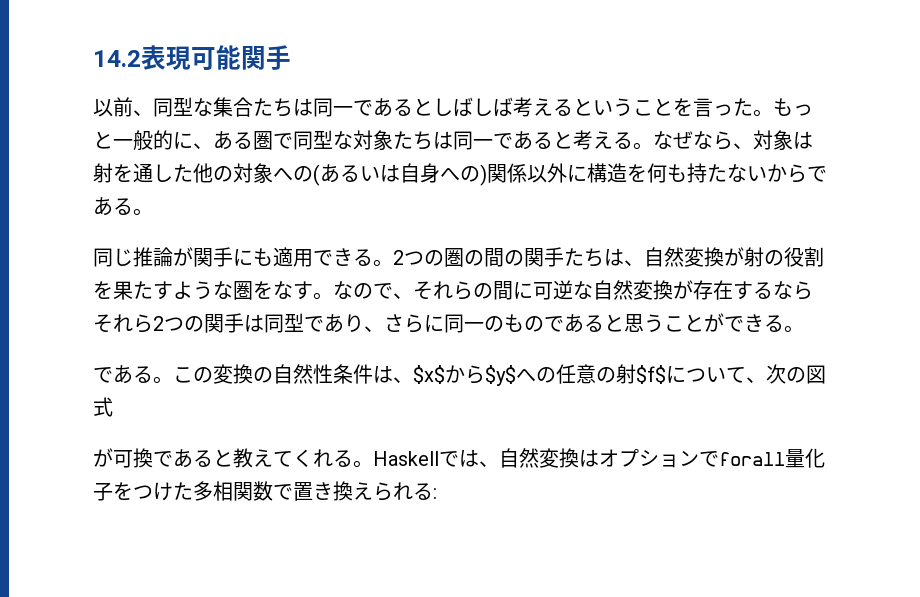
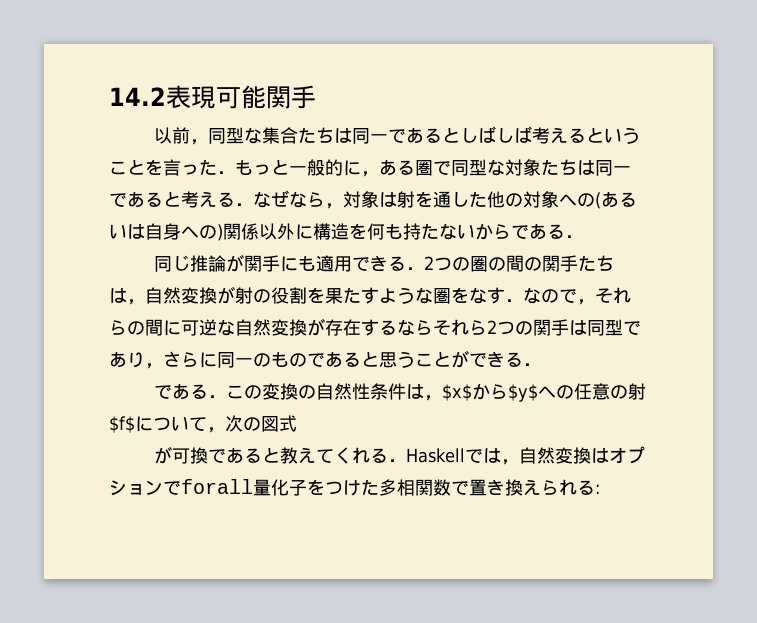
- 以前、同型な集合たちは同一であるとしばしば考えるということを言った。もっと一般的に、ある圏で同型な対象たちは同一であると考える。なぜなら、対象は射を通した他の対象への(あるいは自身への)関係以外に構造を何も持たないからである。
+ 以前，同型な集合たちは同一であるとしばしば考えるということを言った．もっと一般的に，ある圏で同型な対象たちは同一であると考える．なぜなら，対象は射を通した他の対象への(あるいは自身への)関係以外に構造を何も持たないからである．
- 同じ推論が関手にも適用できる。2つの圏の間の関手たちは、自然変換が射の役割を果たすような圏をなす。なので、それらの間に可逆な自然変換が存在するならそれら2つの関手は同型であり、さらに同一のものであると思うことができる。
- である。この変換の自然性条件は、$x$から$y$への任意の射$f$について、次の図式
+ 同じ推論が関手にも適用できる．2つの圏の間の関手たちは，自然変換が射の役割を果たすような圏をなす．なので，それらの間に可逆な自然変換が存在するならそれら2つの関手は同型であり，さらに同一のものであると思うことができる．
+ である．この変換の自然性条件は，$x$から$y$への任意の射$f$について，次の図式
- が可換であると教えてくれる。Haskellでは、自然変換はオプションでforall量化子をつけた多相関数で置き換えられる:
+ が可換であると教えてくれる．Haskellでは，自然変換はオプションでforall量化子をつけた多相関数で置き換えられる:

